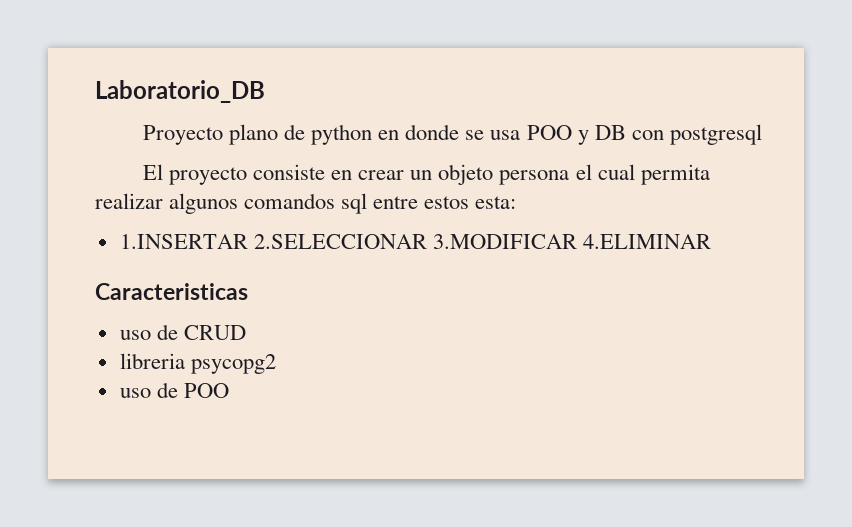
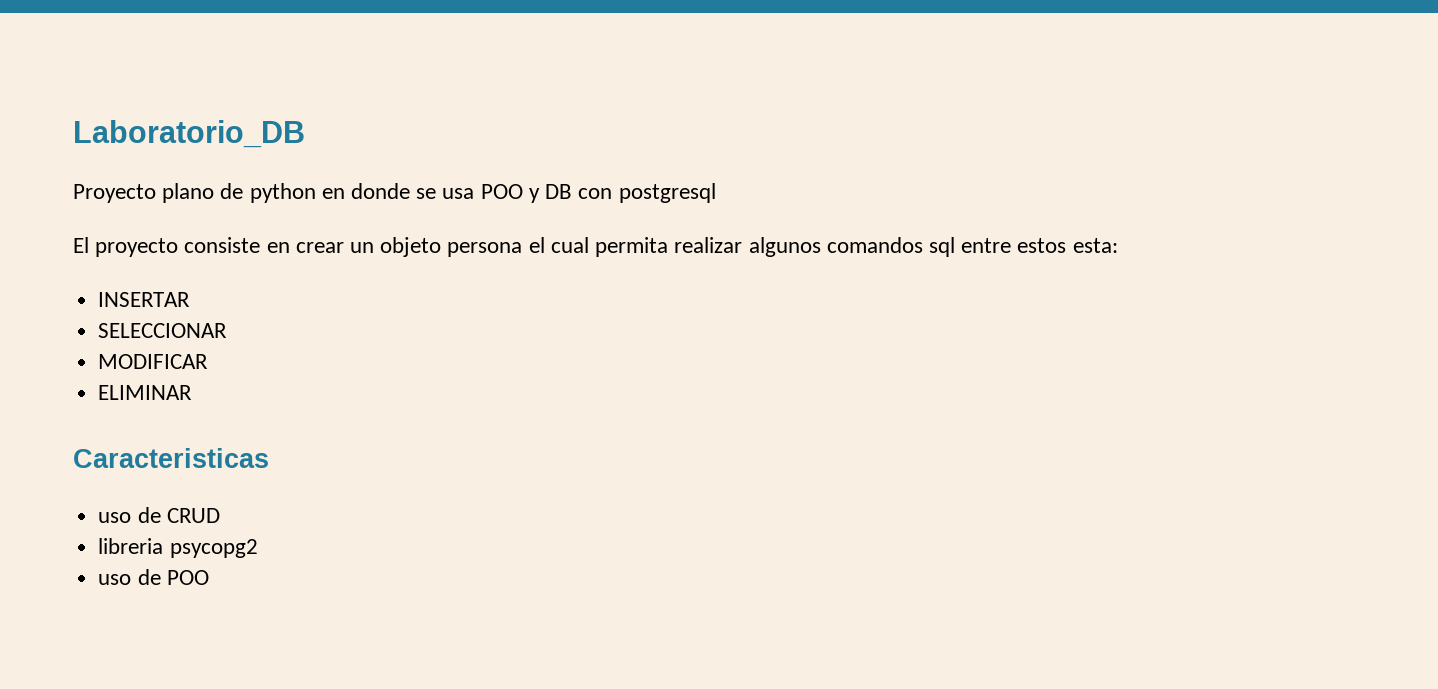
- 1.INSERTAR 2.SELECCIONAR 3.MODIFICAR 4.ELIMINAR
+ INSERTAR
+ SELECCIONAR
+ MODIFICAR
+ ELIMINAR

